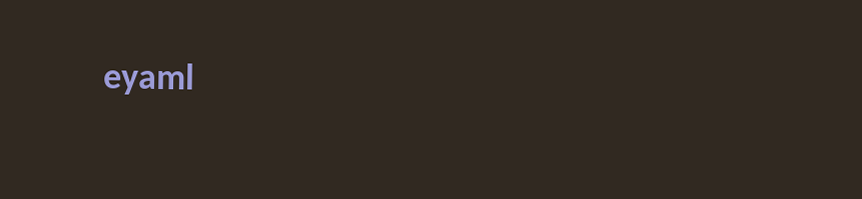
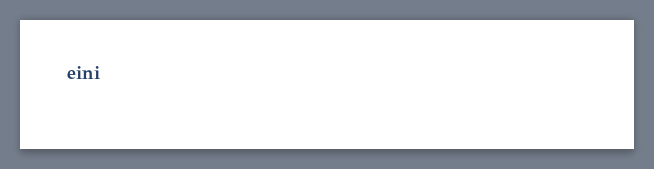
- eyaml
+ eini

